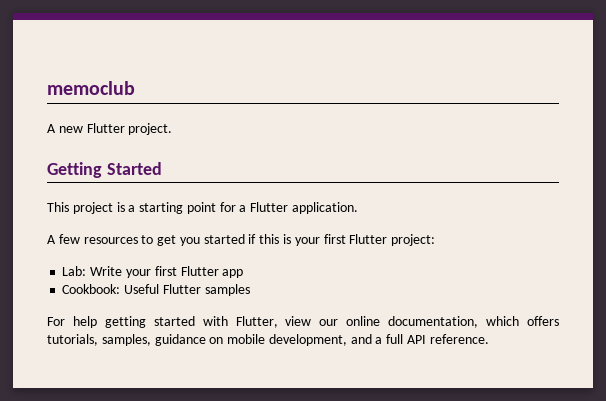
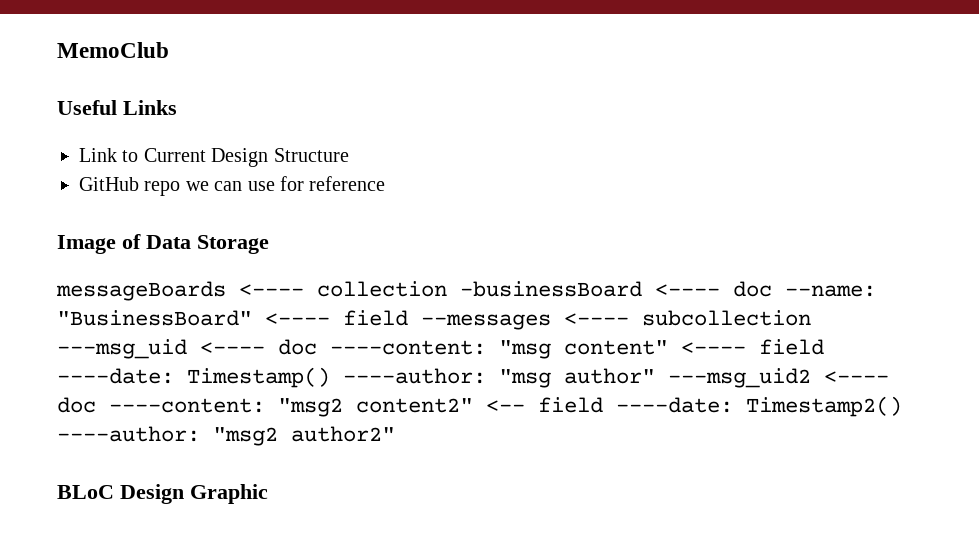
- memoclub
- A new Flutter project.
- Getting Started
- This project is a starting point for a Flutter application.
- A few resources to get you started if this is your first Flutter project:
- Lab: Write your first Flutter app
- Cookbook: Useful Flutter samples
- For help getting started with Flutter, view our online documentation, which offers tutorials, samples, guidance on mobile development, and a full API reference.
+ MemoClub
+ Useful Links
+ Link to Current Design Structure
+ GitHub repo we can use for reference
+ Image of Data Storage
+ messageBoards <---- collection -businessBoard <---- doc --name: "BusinessBoard" <---- field --messages <---- subcollection ---msg_uid <---- doc ----content: "msg content" <---- field ----date: Timestamp() ----author: "msg author" ---msg_uid2 <---- doc ----content: "msg2 content2" <-- field ----date: Timestamp2() ----author: "msg2 author2"
+ BLoC Design Graphic

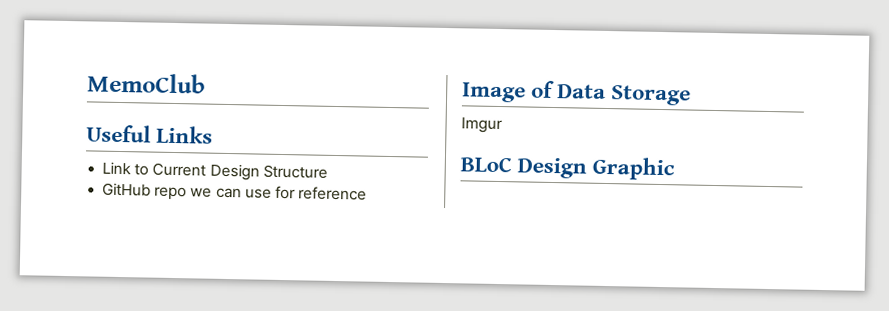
- messageBoards <---- collection -businessBoard <---- doc --name: "BusinessBoard" <---- field --messages <---- subcollection ---msg_uid <---- doc ----content: "msg content" <---- field ----date: Timestamp() ----author: "msg author" ---msg_uid2 <---- doc ----content: "msg2 content2" <-- field ----date: Timestamp2() ----author: "msg2 author2"
+ Imgur

